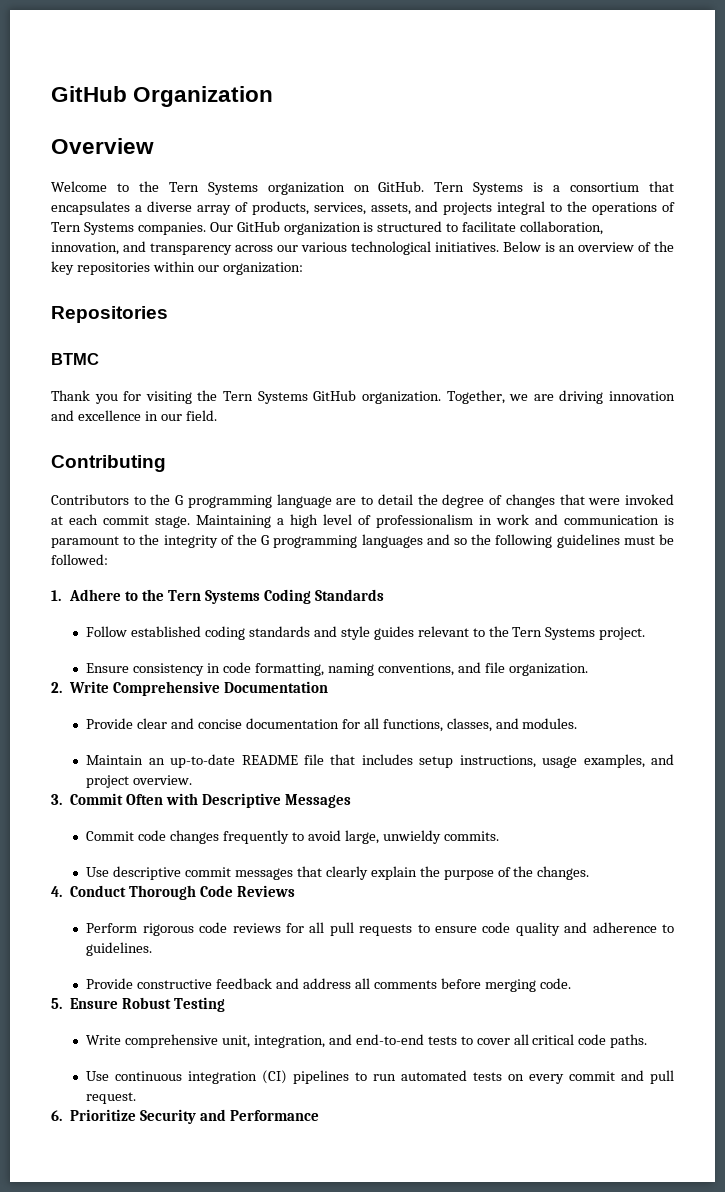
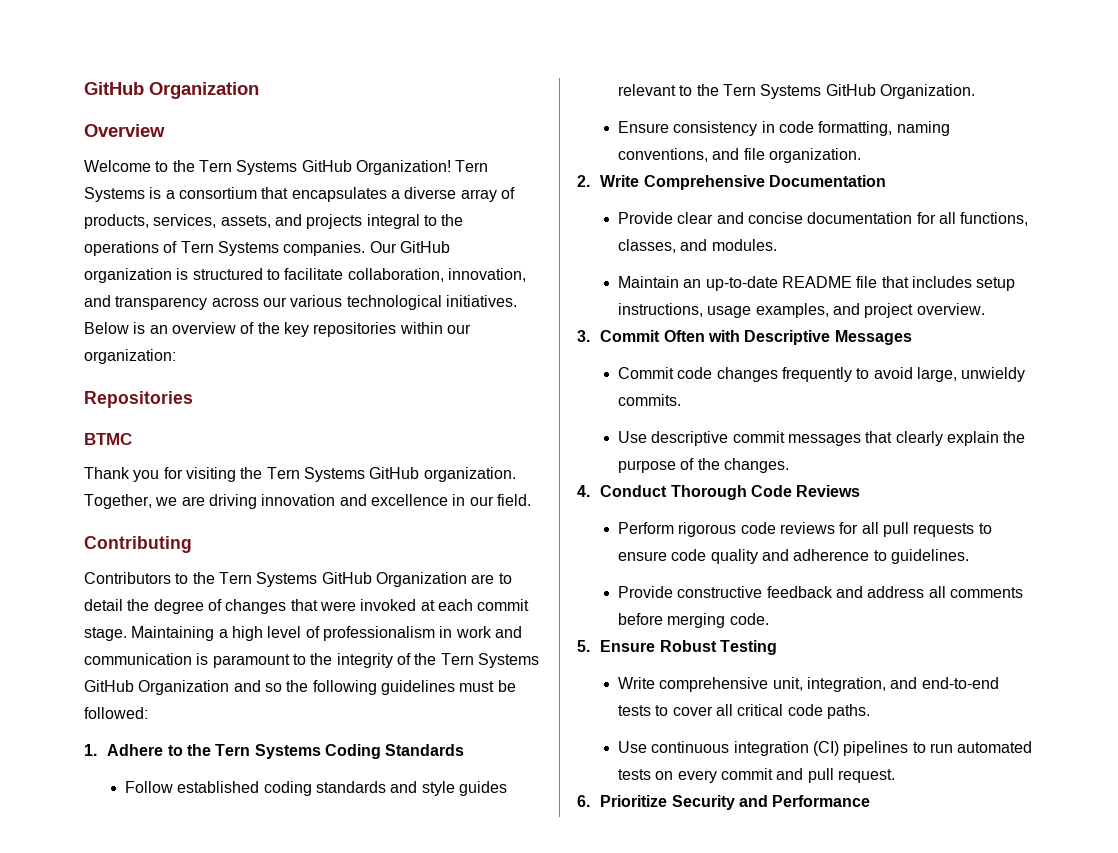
- Welcome to the Tern Systems organization on GitHub.
+ Welcome to the Tern Systems GitHub Organization!
- Contributors to the G programming language are to detail the degree of changes that were invoked at each commit stage.
+ Contributors to the Tern Systems GitHub Organization are to detail the degree of changes that were invoked at each commit stage.
- Maintaining a high level of professionalism in work and communication is paramount to the integrity of the G programming languages and so the following guidelines must be followed:
+ Maintaining a high level of professionalism in work and communication is paramount to the integrity of the Tern Systems GitHub Organization and so the following guidelines must be followed:
- Follow established coding standards and style guides relevant to the Tern Systems project.
+ Follow established coding standards and style guides relevant to the Tern Systems GitHub Organization.

